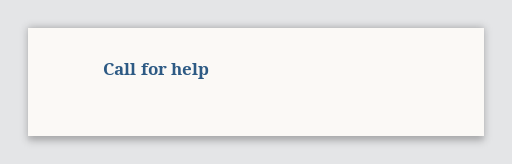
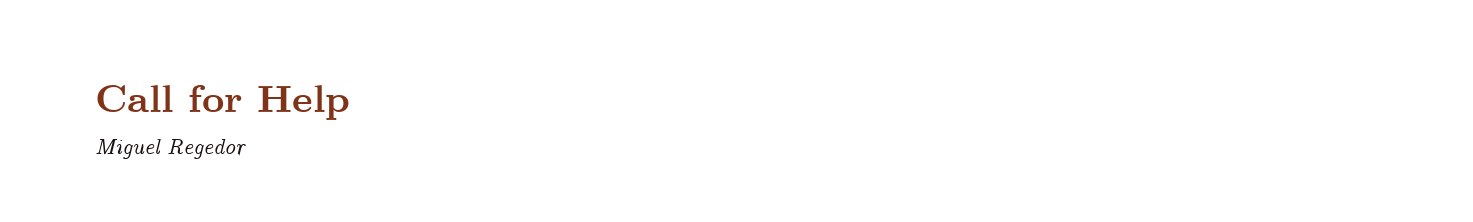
- Call for help
+ Call for Help
+ Miguel Regedor

